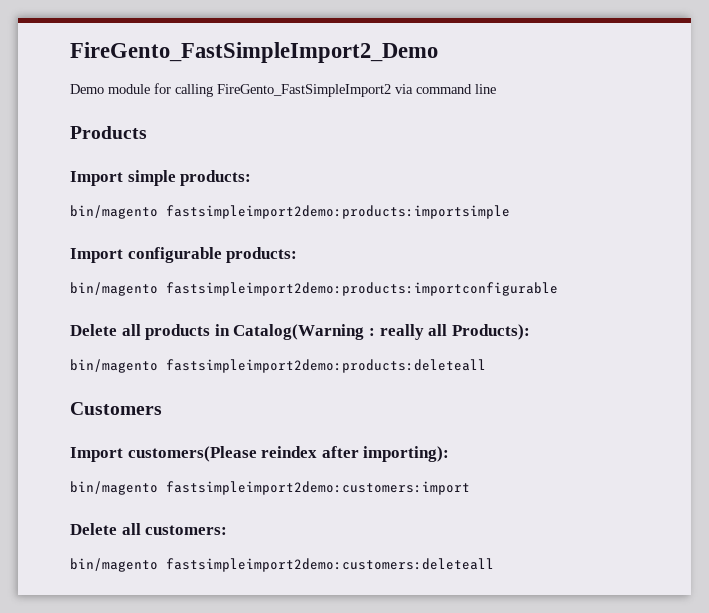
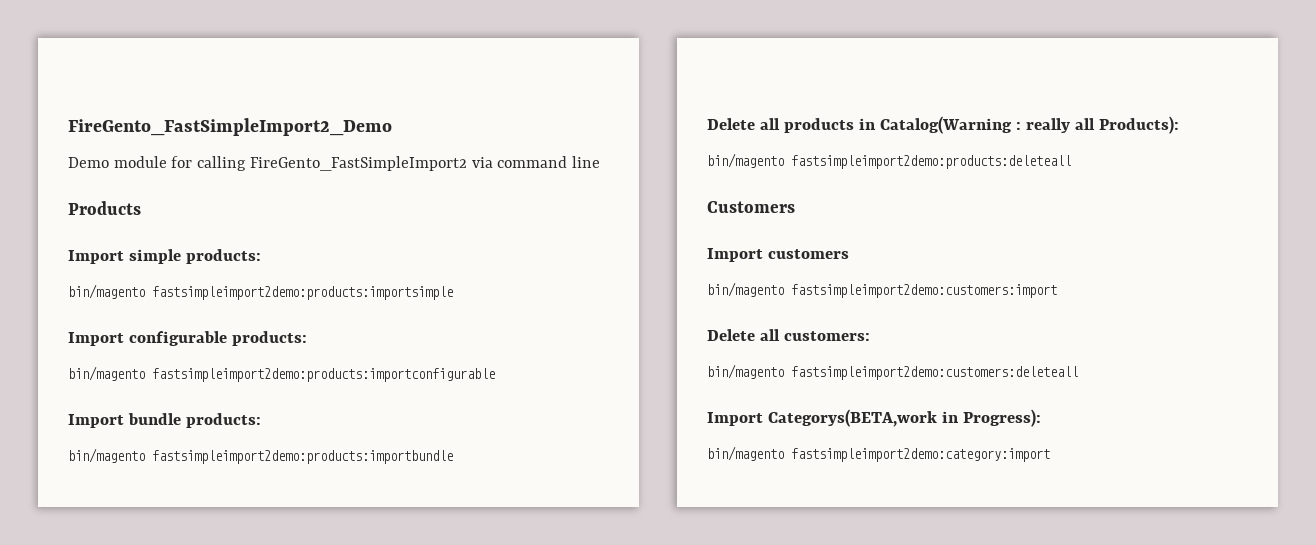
+ Import bundle products:
+ bin/magento fastsimpleimport2demo:products:importbundle
- Import customers(Please reindex after importing):
+ Import customers
+ Import Categorys(BETA,work in Progress):
+ bin/magento fastsimpleimport2demo:category:import

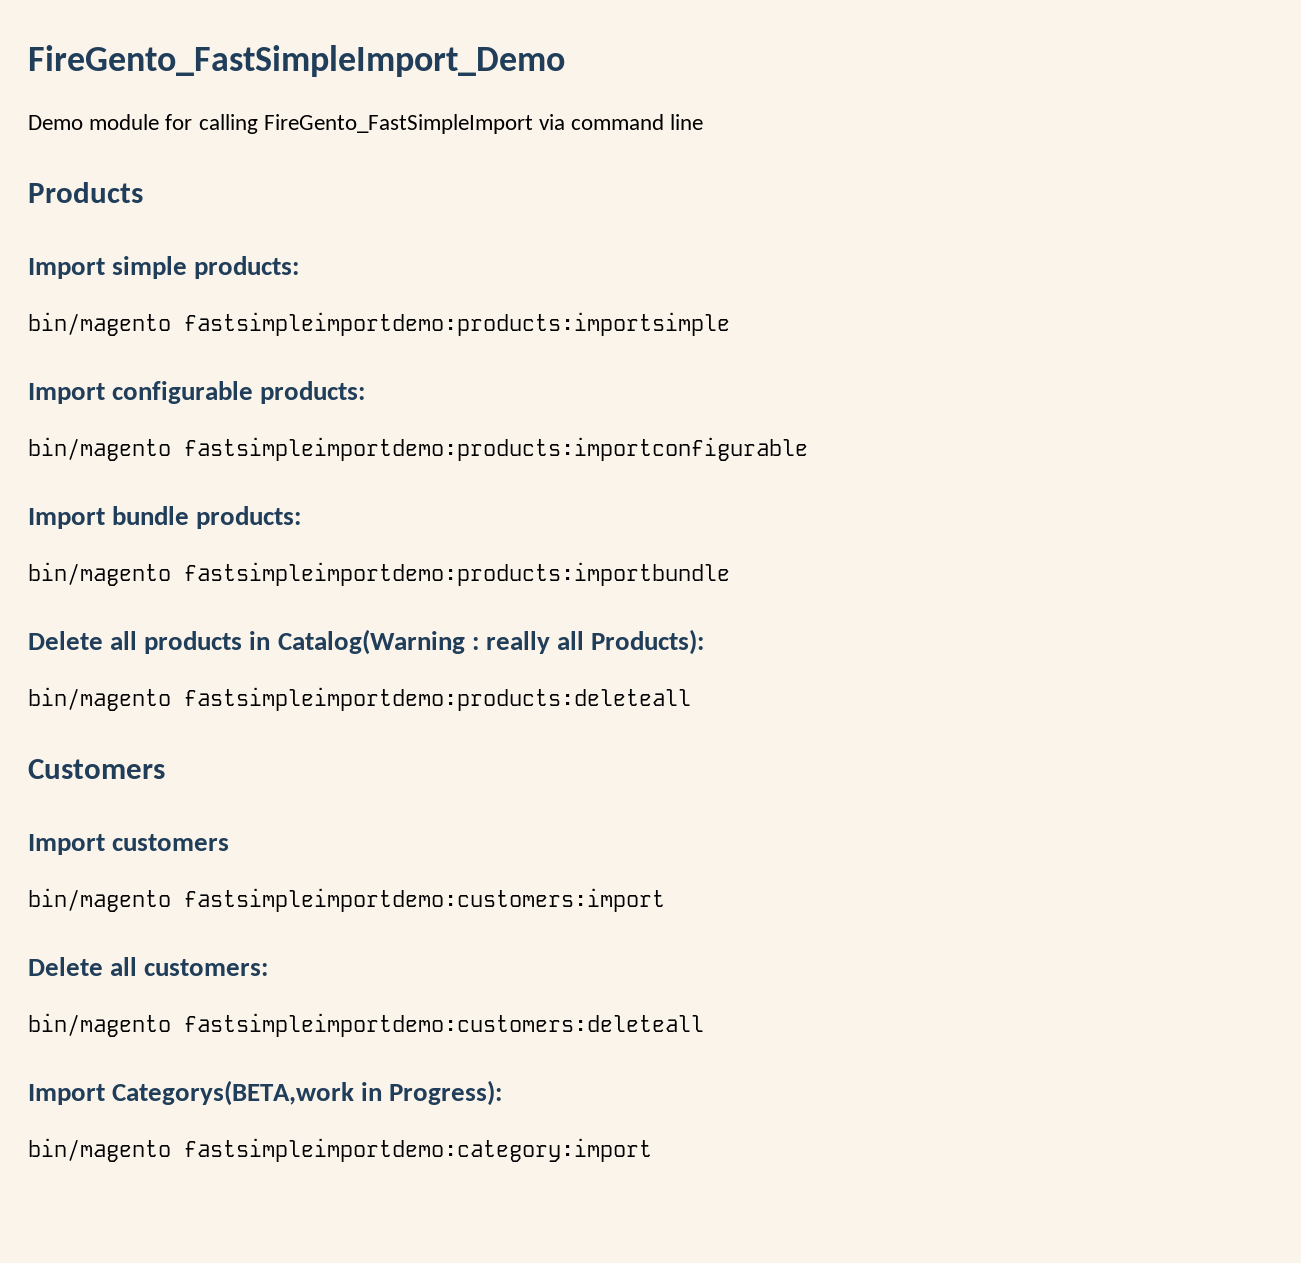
- FireGento_FastSimpleImport2_Demo
+ FireGento_FastSimpleImport_Demo
- Demo module for calling FireGento_FastSimpleImport2 via command line
+ Demo module for calling FireGento_FastSimpleImport via command line
- bin/magento fastsimpleimport2demo:products:importsimple
+ bin/magento fastsimpleimportdemo:products:importsimple
- bin/magento fastsimpleimport2demo:products:importconfigurable
+ bin/magento fastsimpleimportdemo:products:importconfigurable
- bin/magento fastsimpleimport2demo:products:importbundle
+ bin/magento fastsimpleimportdemo:products:importbundle
- bin/magento fastsimpleimport2demo:products:deleteall
+ bin/magento fastsimpleimportdemo:products:deleteall
- bin/magento fastsimpleimport2demo:customers:import
+ bin/magento fastsimpleimportdemo:customers:import
- bin/magento fastsimpleimport2demo:customers:deleteall
+ bin/magento fastsimpleimportdemo:customers:deleteall
- bin/magento fastsimpleimport2demo:category:import
+ bin/magento fastsimpleimportdemo:category:import

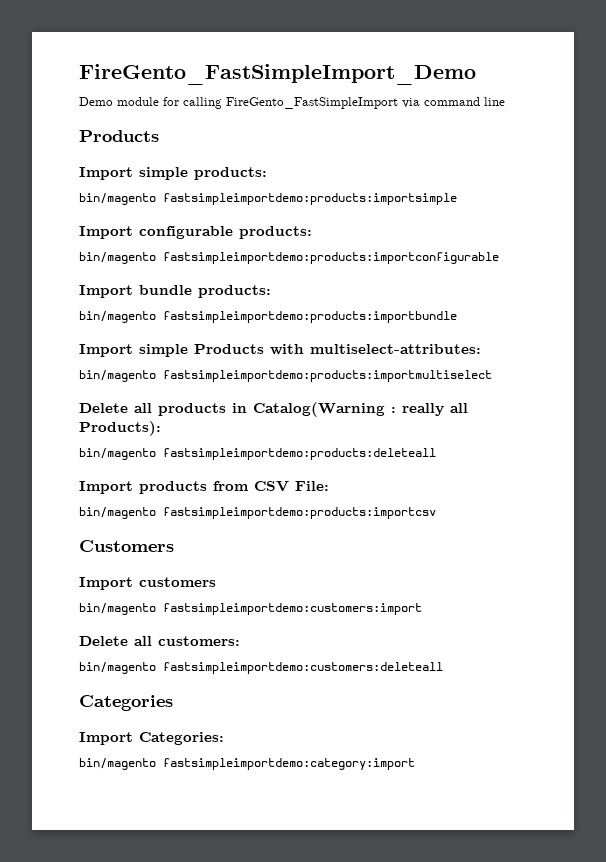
+ Import simple Products with multiselect-attributes:
+ bin/magento fastsimpleimportdemo:products:importmultiselect
+ Import products from CSV File:
+ bin/magento fastsimpleimportdemo:products:importcsv
- Import Categorys(BETA,work in Progress):
+ Categories
+ Import Categories:

